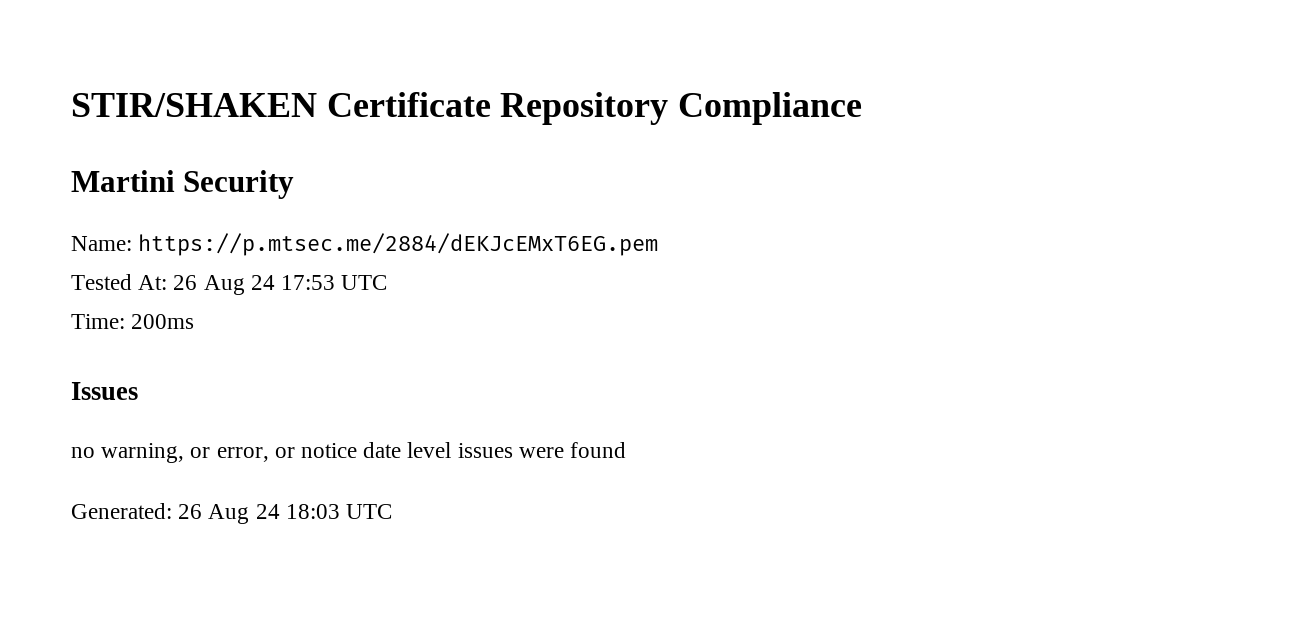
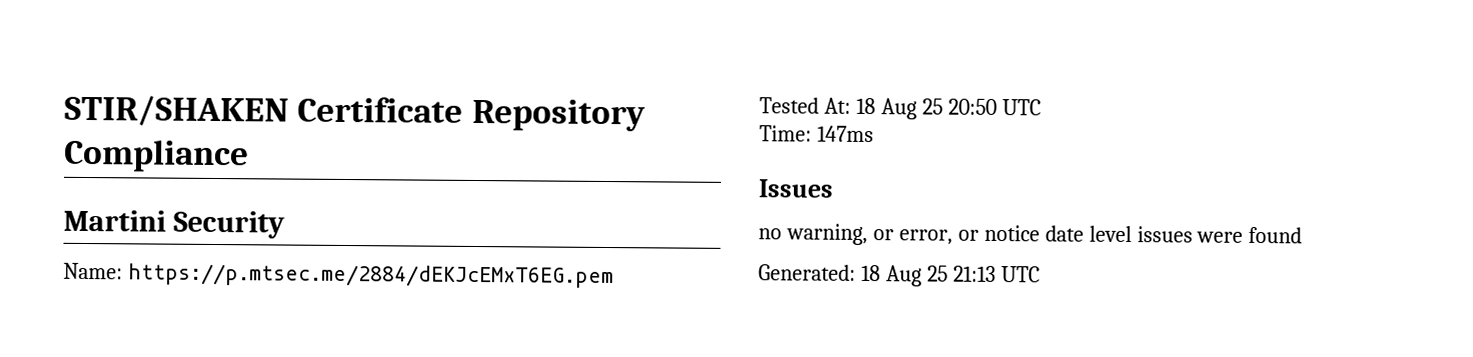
- Tested At: 26 Aug 24 17:53 UTC
+ Tested At: 18 Aug 25 20:50 UTC
- Time: 200ms
+ Time: 147ms
- Generated: 26 Aug 24 18:03 UTC
+ Generated: 18 Aug 25 21:13 UTC

